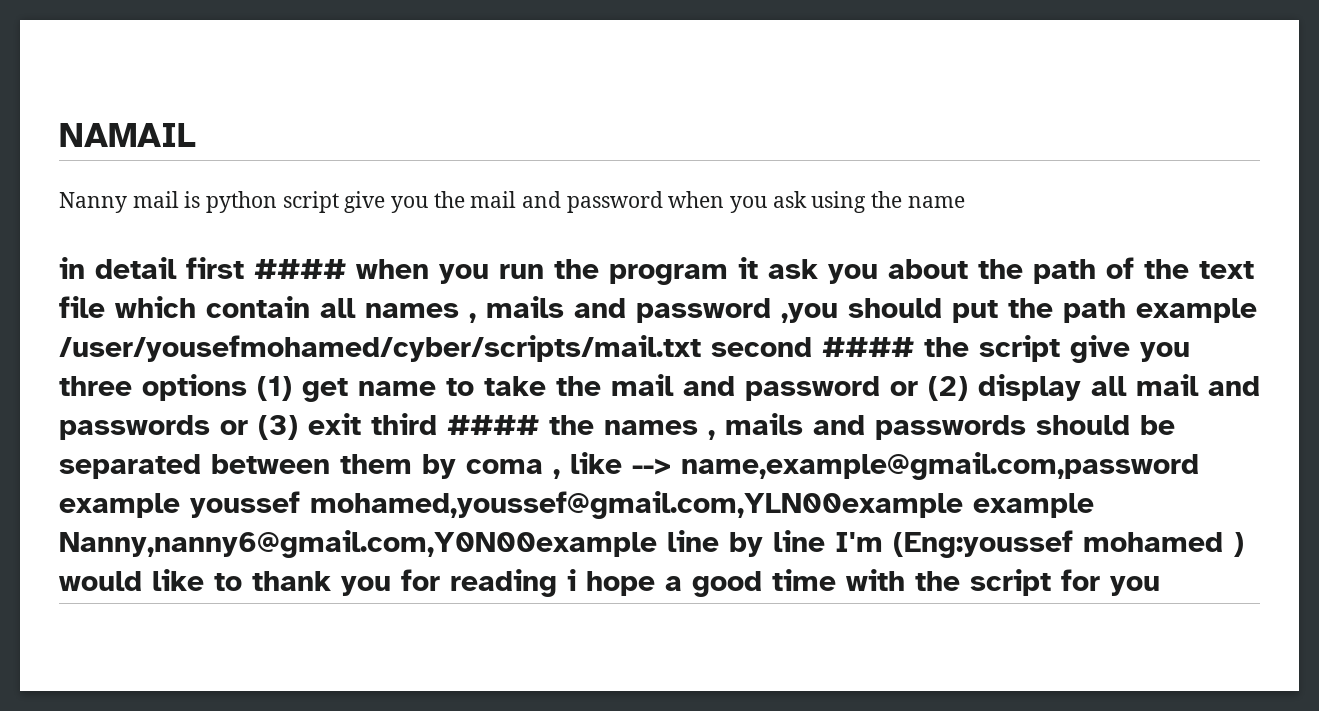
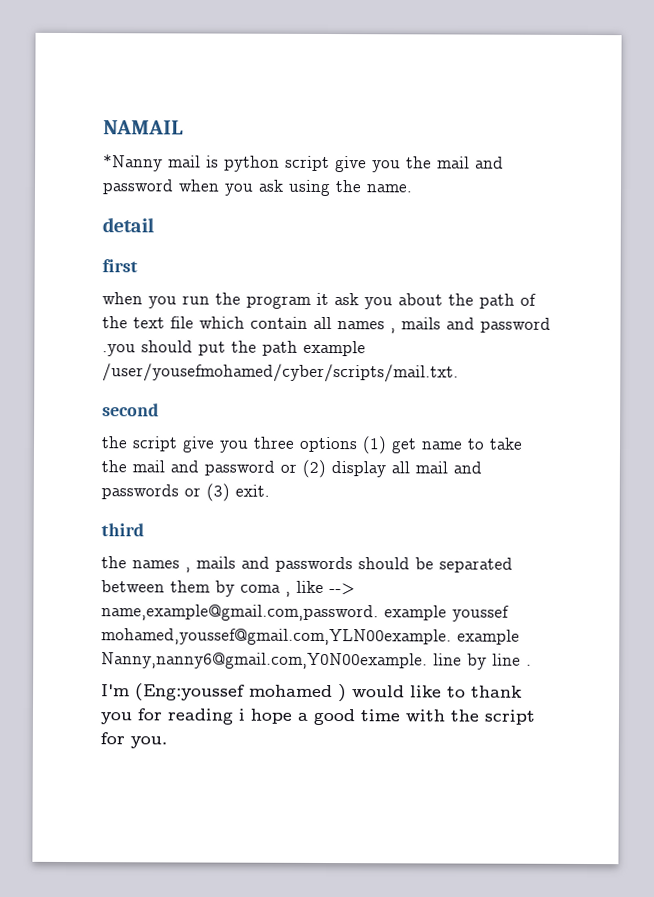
- Nanny mail is python script give you the mail and password when you ask using the name
- in detail first #### when you run the program it ask you about the path of the text file which contain all names , mails and password ,you should put the path example /user/yousefmohamed/cyber/scripts/mail.txt second #### the script give you three options (1) get name to take the mail and password or (2) display all mail and passwords or (3) exit third #### the names , mails and passwords should be separated between them by coma , like --> name,example@gmail.com,password example youssef mohamed,youssef@gmail.com,YLN00example example Nanny,nanny6@gmail.com,Y0N00example line by line I'm (Eng:youssef mohamed ) would like to thank you for reading i hope a good time with the script for you
+ *Nanny mail is python script give you the mail and password when you ask using the name.
+ detail
+ first
+ when you run the program it ask you about the path of the text file which contain all names , mails and password .you should put the path example /user/yousefmohamed/cyber/scripts/mail.txt.
+ second
+ the script give you three options (1) get name to take the mail and password or (2) display all mail and passwords or (3) exit.
+ third
+ the names , mails and passwords should be separated between them by coma , like --> name,example@gmail.com,password. example youssef mohamed,youssef@gmail.com,YLN00example. example Nanny,nanny6@gmail.com,Y0N00example. line by line .
+ I'm (Eng:youssef mohamed ) would like to thank you for reading i hope a good time with the script for you.

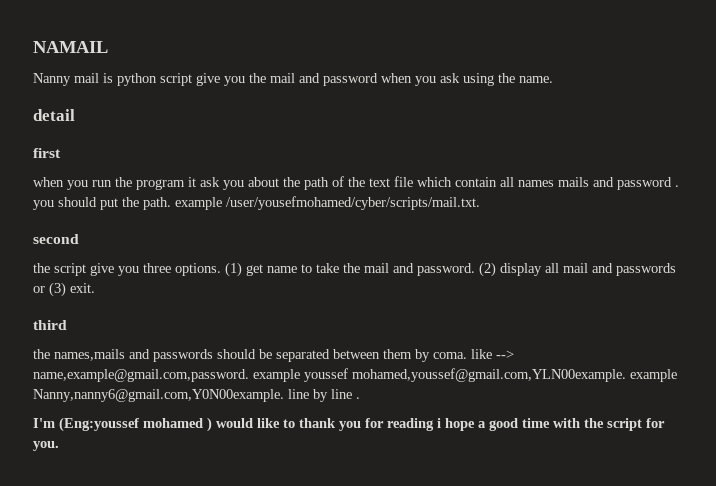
- *Nanny mail is python script give you the mail and password when you ask using the name.
+ Nanny mail is python script give you the mail and password when you ask using the name.
- when you run the program it ask you about the path of the text file which contain all names , mails and password .you should put the path example /user/yousefmohamed/cyber/scripts/mail.txt.
+ when you run the program it ask you about the path of the text file which contain all names mails and password . you should put the path. example /user/yousefmohamed/cyber/scripts/mail.txt.
- the script give you three options (1) get name to take the mail and password or (2) display all mail and passwords or (3) exit.
+ the script give you three options. (1) get name to take the mail and password. (2) display all mail and passwords or (3) exit.
- the names , mails and passwords should be separated between them by coma , like --> name,example@gmail.com,password. example youssef mohamed,youssef@gmail.com,YLN00example. example Nanny,nanny6@gmail.com,Y0N00example. line by line .
+ the names,mails and passwords should be separated between them by coma. like --> name,example@gmail.com,password. example youssef mohamed,youssef@gmail.com,YLN00example. example Nanny,nanny6@gmail.com,Y0N00example. line by line .

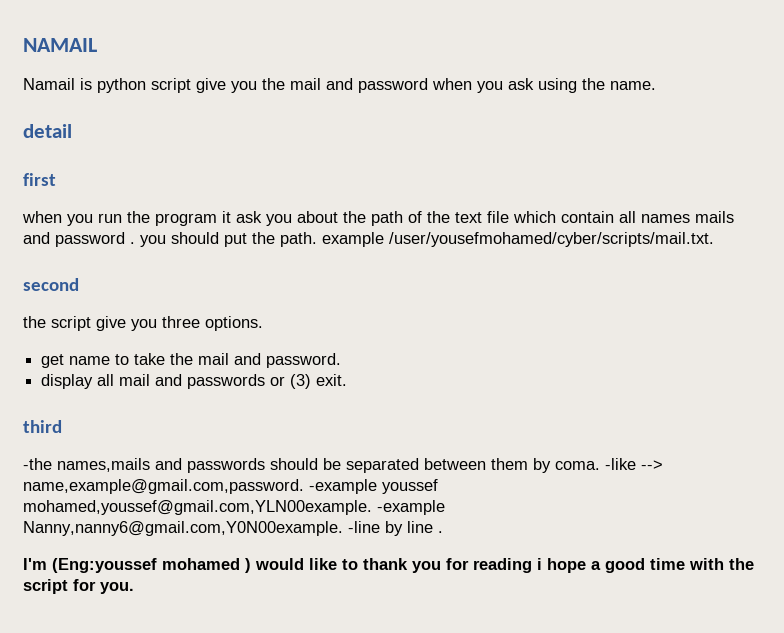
- Nanny mail is python script give you the mail and password when you ask using the name.
+ Namail is python script give you the mail and password when you ask using the name.
- the script give you three options. (1) get name to take the mail and password. (2) display all mail and passwords or (3) exit.
+ the script give you three options.
+ get name to take the mail and password.
+ display all mail and passwords or (3) exit.
- the names,mails and passwords should be separated between them by coma. like --> name,example@gmail.com,password. example youssef mohamed,youssef@gmail.com,YLN00example. example Nanny,nanny6@gmail.com,Y0N00example. line by line .
+ -the names,mails and passwords should be separated between them by coma. -like --> name,example@gmail.com,password. -example youssef mohamed,youssef@gmail.com,YLN00example. -example Nanny,nanny6@gmail.com,Y0N00example. -line by line .

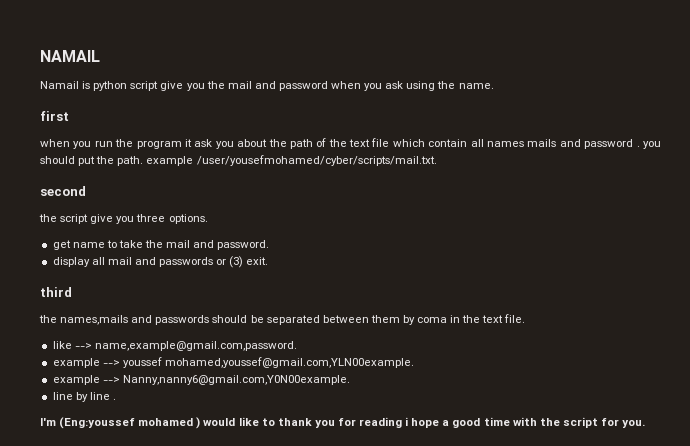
- detail
- -the names,mails and passwords should be separated between them by coma. -like --> name,example@gmail.com,password. -example youssef mohamed,youssef@gmail.com,YLN00example. -example Nanny,nanny6@gmail.com,Y0N00example. -line by line .
+ the names,mails and passwords should be separated between them by coma in the text file.
+ like --> name,example@gmail.com,password.
+ example --> youssef mohamed,youssef@gmail.com,YLN00example.
+ example --> Nanny,nanny6@gmail.com,Y0N00example.
+ line by line .

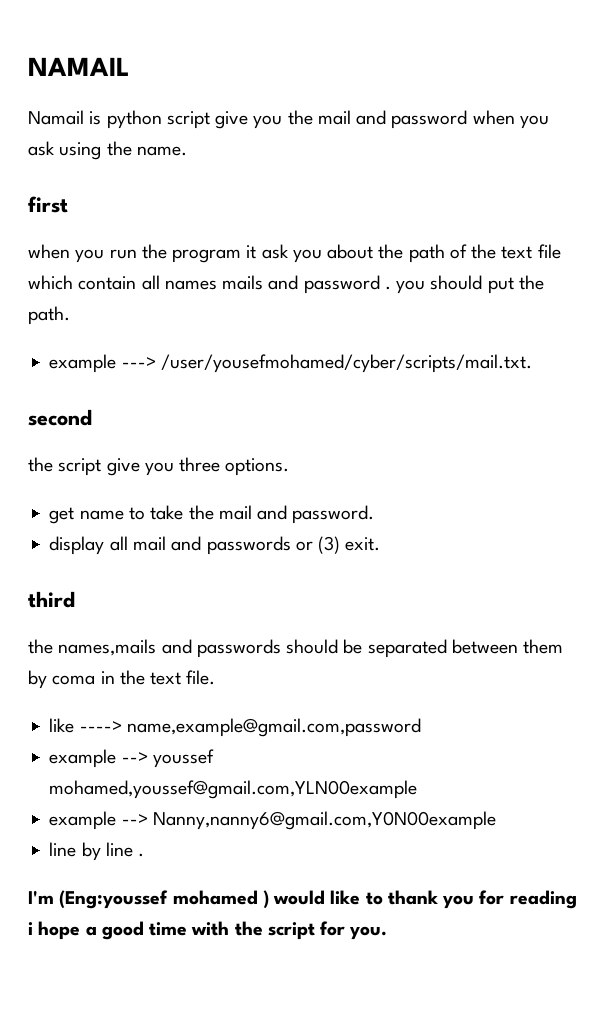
- when you run the program it ask you about the path of the text file which contain all names mails and password . you should put the path. example /user/yousefmohamed/cyber/scripts/mail.txt.
+ when you run the program it ask you about the path of the text file which contain all names mails and password . you should put the path.
+ example ---> /user/yousefmohamed/cyber/scripts/mail.txt.
- like --> name,example@gmail.com,password.
+ like ----> name,example@gmail.com,password
- example --> youssef mohamed,youssef@gmail.com,YLN00example.
- example --> Nanny,nanny6@gmail.com,Y0N00example.
+ example --> youssef mohamed,youssef@gmail.com,YLN00example
+ example --> Nanny,nanny6@gmail.com,Y0N00example

